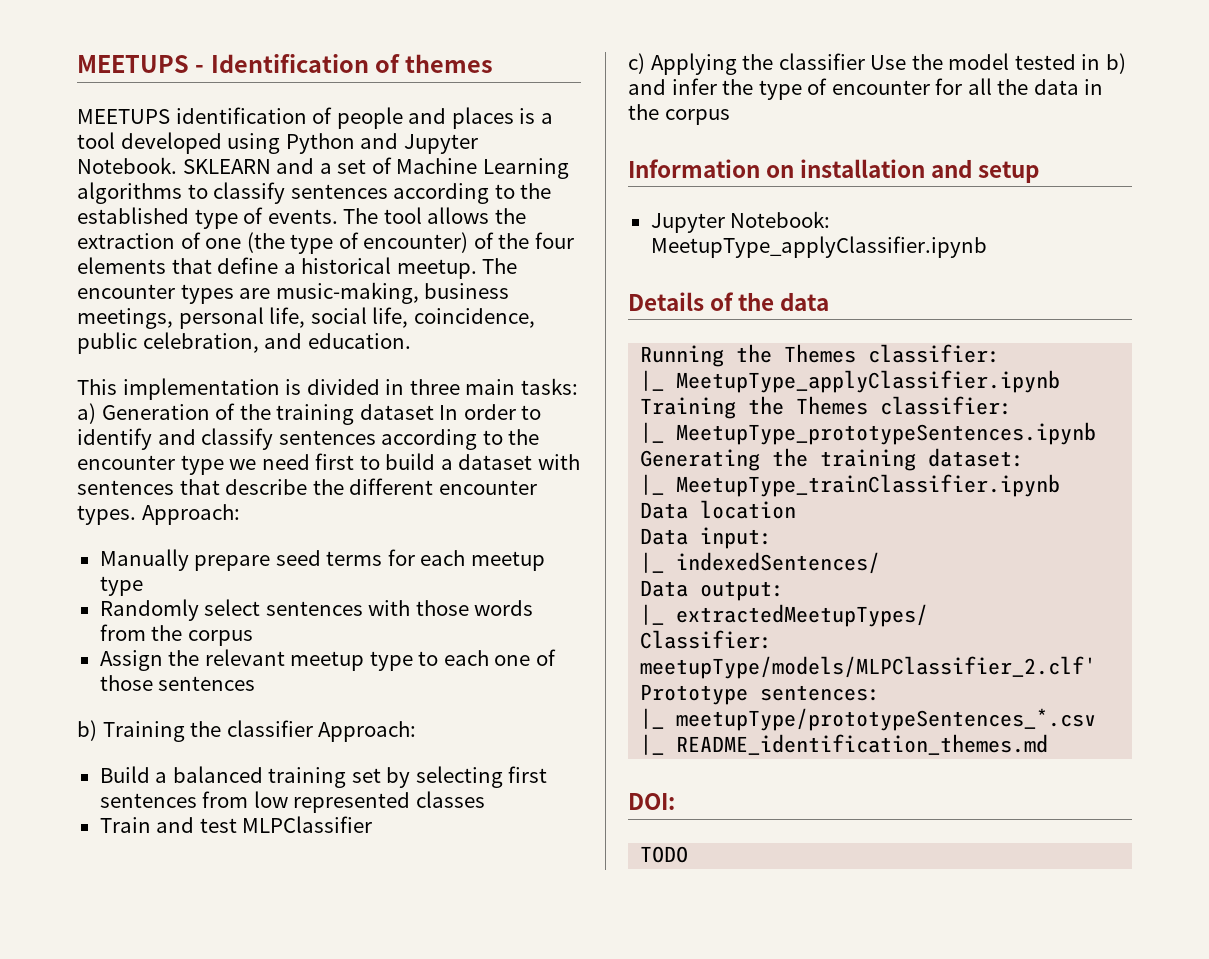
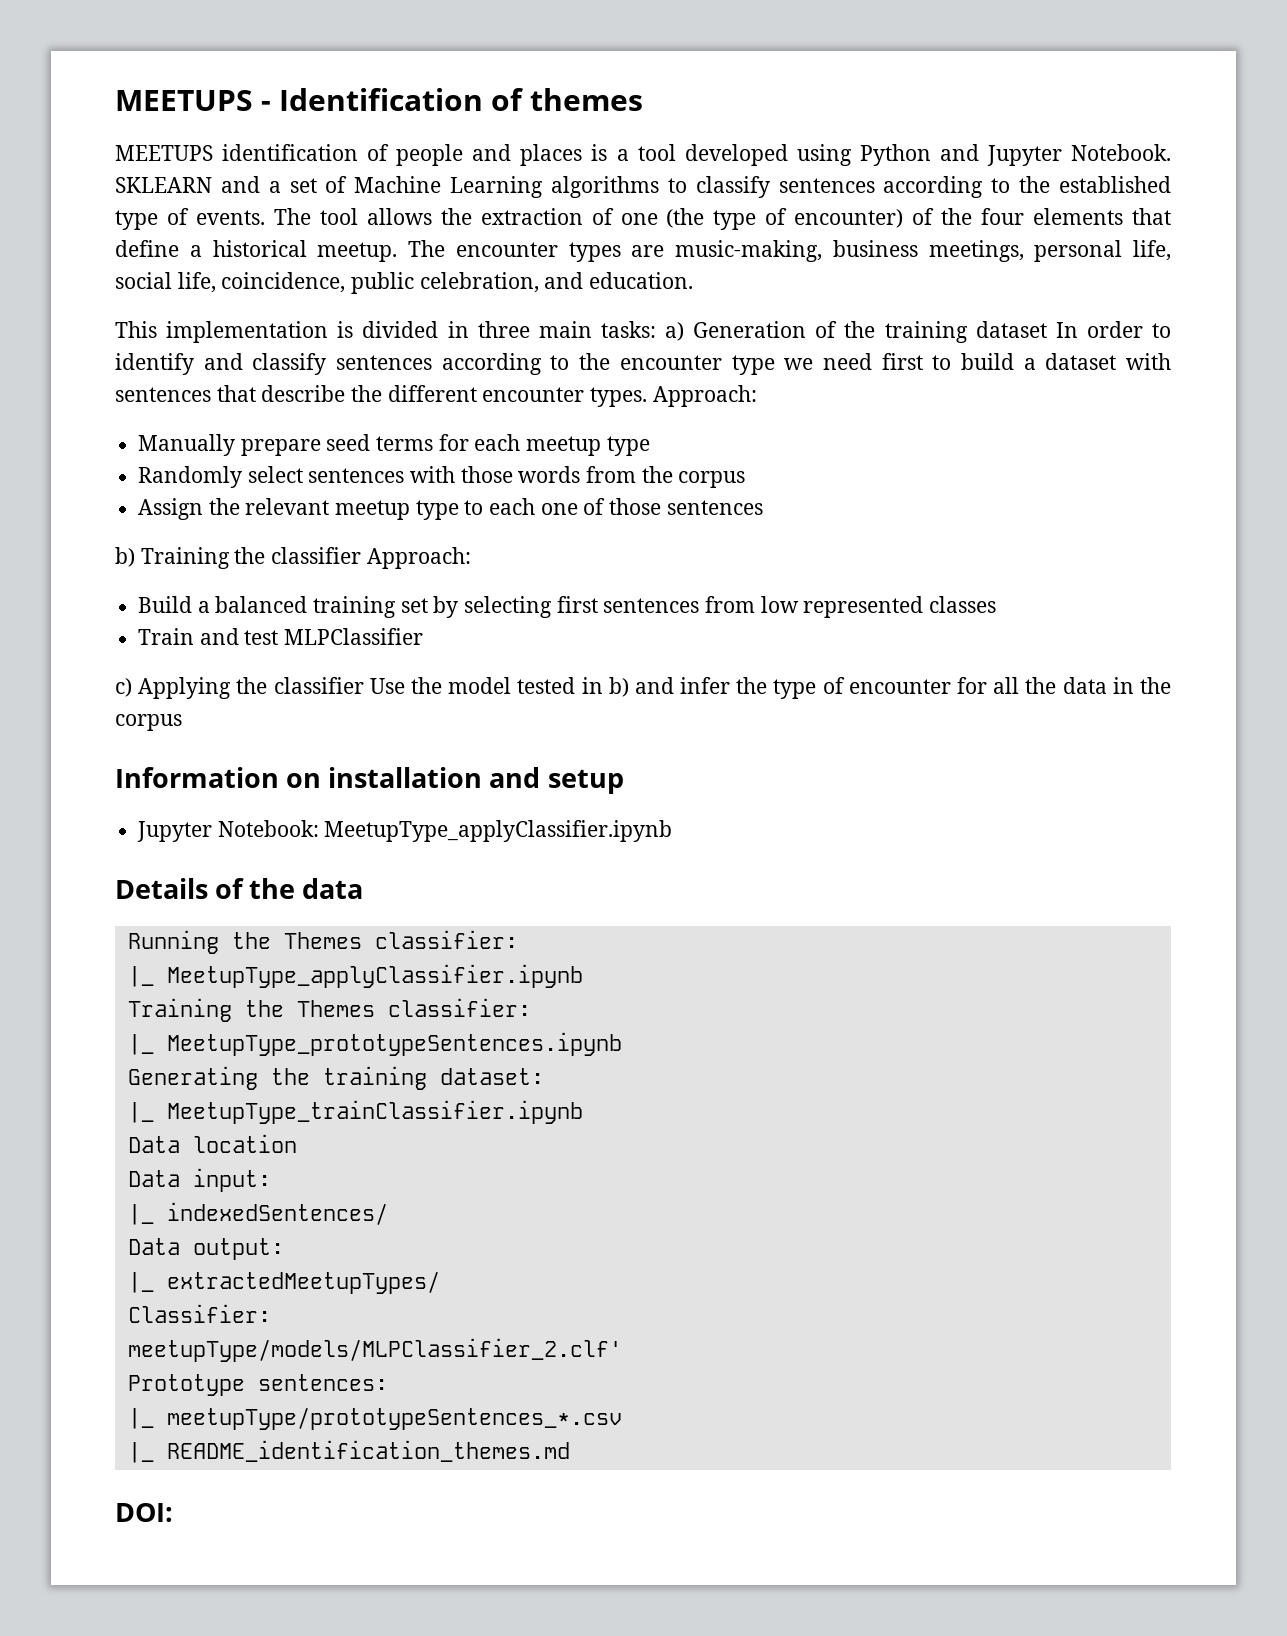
- TODO

